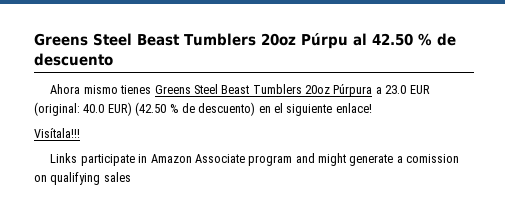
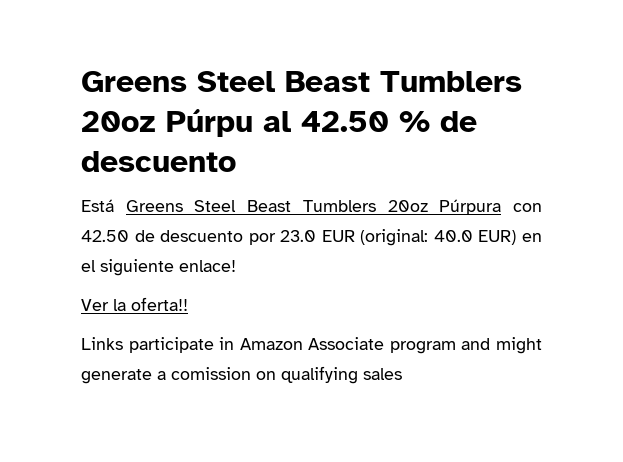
- Ahora mismo tienes Greens Steel Beast Tumblers 20oz Púrpura a 23.0 EUR (original: 40.0 EUR) (42.50 % de descuento) en el siguiente enlace!
+ Está Greens Steel Beast Tumblers 20oz Púrpura con 42.50 de descuento por 23.0 EUR (original: 40.0 EUR) en el siguiente enlace!
- Visítala!!!
+ Ver la oferta!!

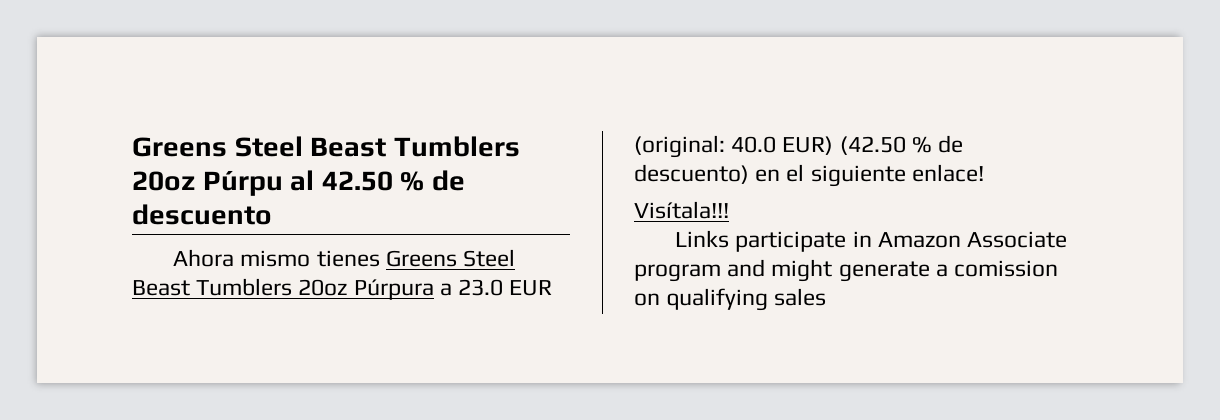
- Está Greens Steel Beast Tumblers 20oz Púrpura con 42.50 de descuento por 23.0 EUR (original: 40.0 EUR) en el siguiente enlace!
+ Ahora mismo tienes Greens Steel Beast Tumblers 20oz Púrpura a 23.0 EUR (original: 40.0 EUR) (42.50 % de descuento) en el siguiente enlace!
- Ver la oferta!!
+ Visítala!!!

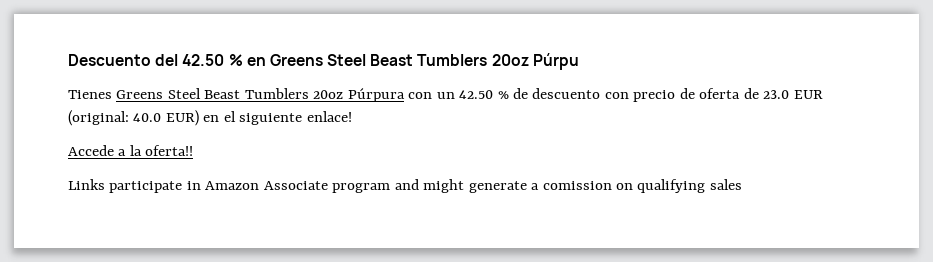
- Greens Steel Beast Tumblers 20oz Púrpu al 42.50 % de descuento
- Ahora mismo tienes Greens Steel Beast Tumblers 20oz Púrpura a 23.0 EUR (original: 40.0 EUR) (42.50 % de descuento) en el siguiente enlace!
+ Descuento del 42.50 % en Greens Steel Beast Tumblers 20oz Púrpu
+ Tienes Greens Steel Beast Tumblers 20oz Púrpura con un 42.50 % de descuento con precio de oferta de 23.0 EUR (original: 40.0 EUR) en el siguiente enlace!
- Visítala!!!
+ Accede a la oferta!!

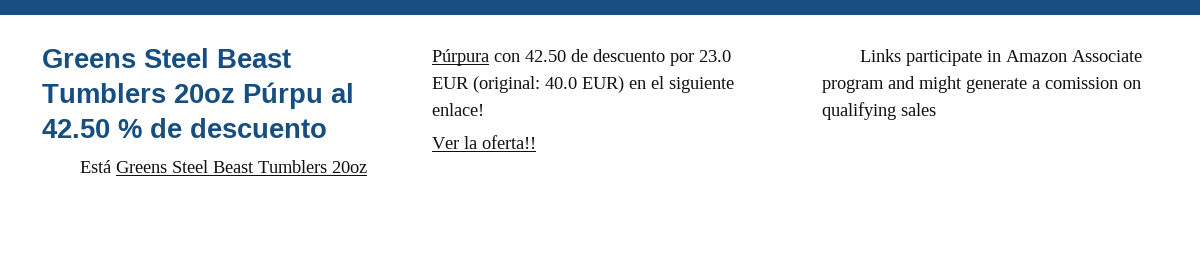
- Descuento del 42.50 % en Greens Steel Beast Tumblers 20oz Púrpu
- Tienes Greens Steel Beast Tumblers 20oz Púrpura con un 42.50 % de descuento con precio de oferta de 23.0 EUR (original: 40.0 EUR) en el siguiente enlace!
+ Greens Steel Beast Tumblers 20oz Púrpu al 42.50 % de descuento
+ Está Greens Steel Beast Tumblers 20oz Púrpura con 42.50 de descuento por 23.0 EUR (original: 40.0 EUR) en el siguiente enlace!
- Accede a la oferta!!
+ Ver la oferta!!

